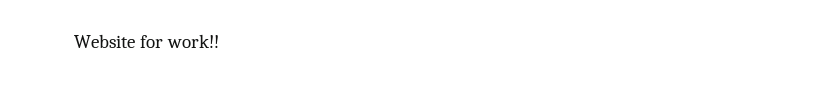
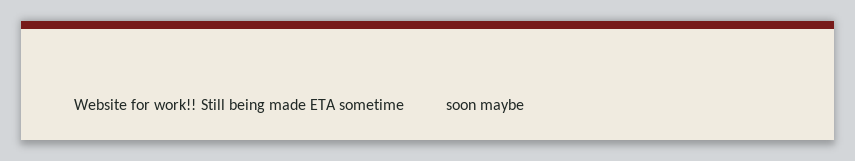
+ Still being made ETA sometime soon maybe

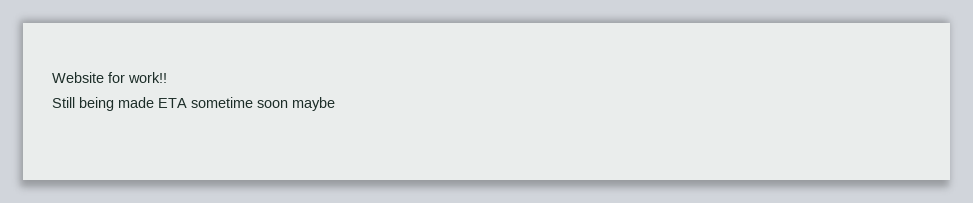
- Website for work!! Still being made ETA sometime soon maybe
+ Website for work!!
+ Still being made ETA sometime soon maybe

